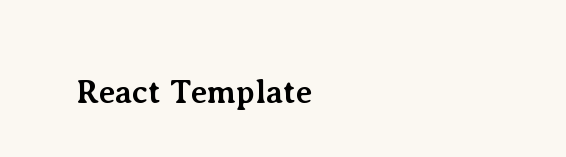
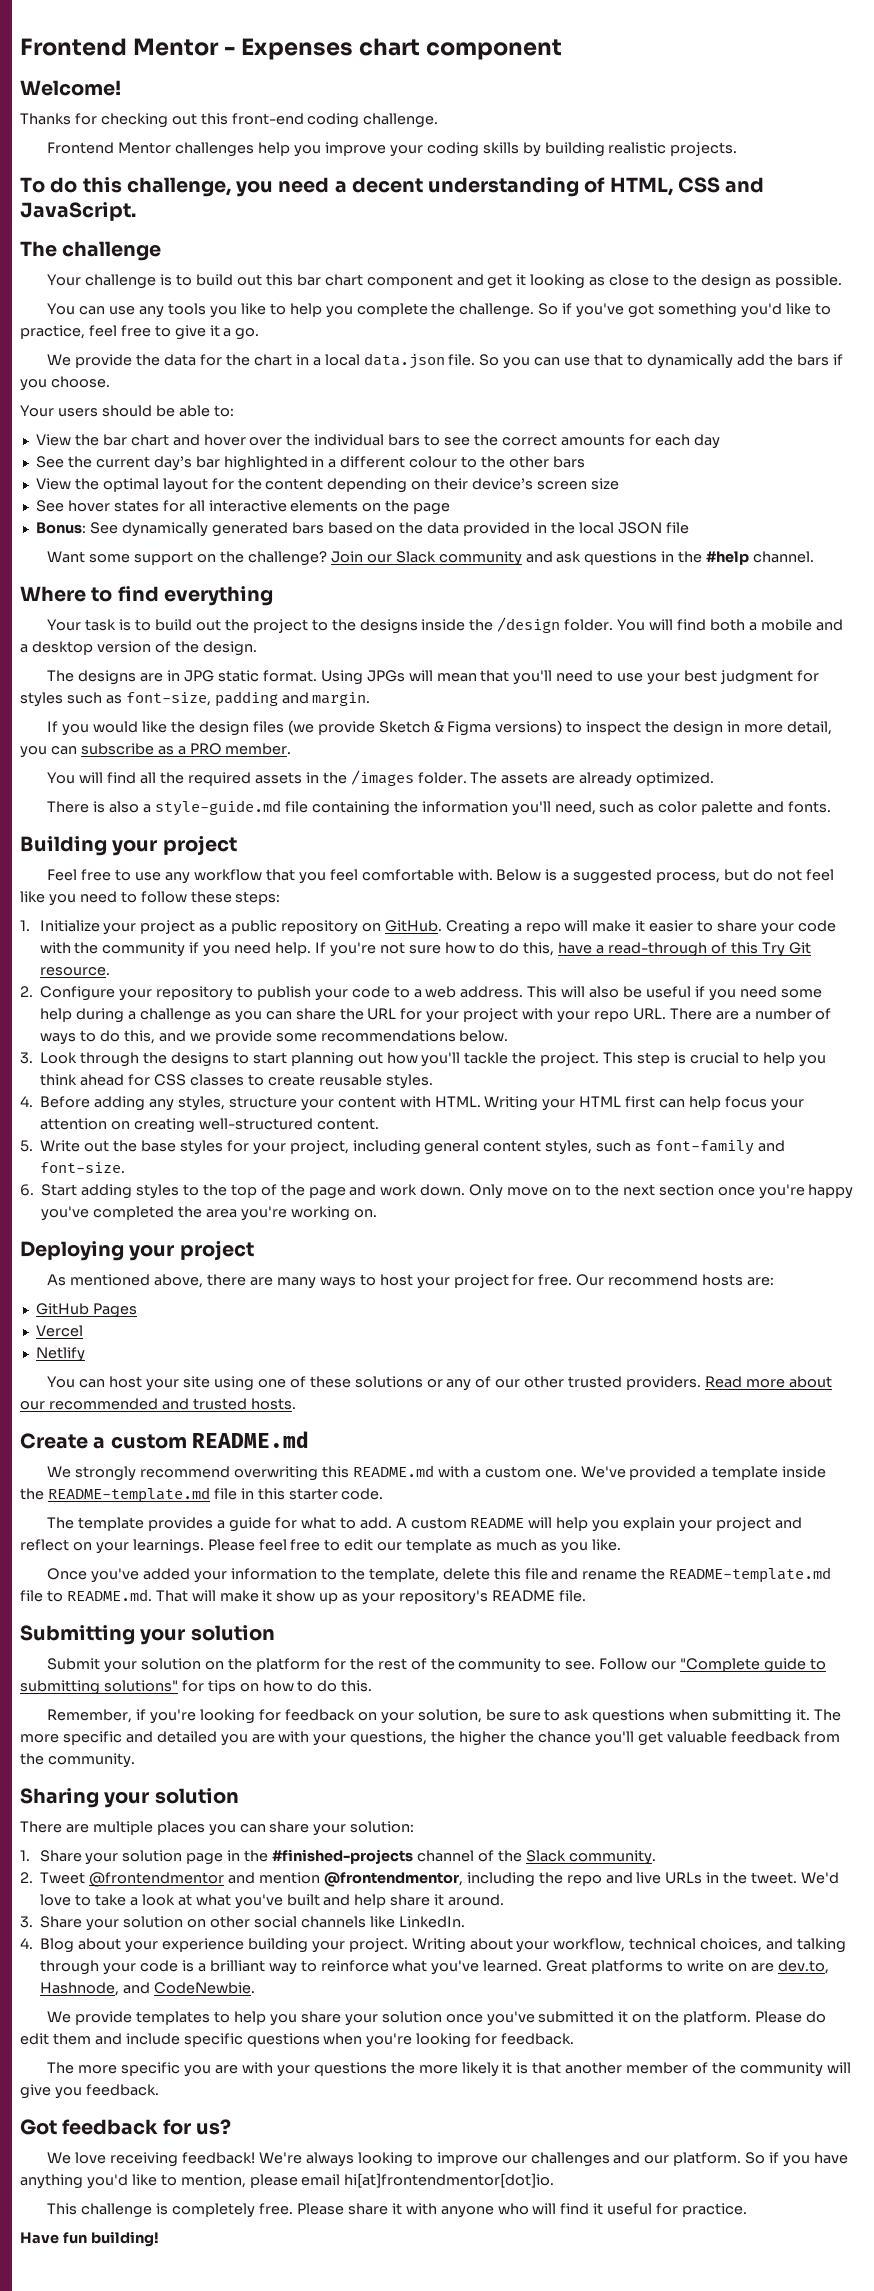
- React Template
+ Frontend Mentor - Expenses chart component
+ Welcome!
+ Thanks for checking out this front-end coding challenge.
+ Frontend Mentor challenges help you improve your coding skills by building realistic projects.
+ To do this challenge, you need a decent understanding of HTML, CSS and JavaScript.
+ The challenge
+ Your challenge is to build out this bar chart component and get it looking as close to the design as possible.
+ You can use any tools you like to help you complete the challenge. So if you've got something you'd like to practice, feel free to give it a go.
+ We provide the data for the chart in a local data.json file. So you can use that to dynamically add the bars if you choose.
+ Your users should be able to:
+ View the bar chart and hover over the individual bars to see the correct amounts for each day
+ See the current day’s bar highlighted in a different colour to the other bars
+ View the optimal layout for the content depending on their device’s screen size
+ See hover states for all interactive elements on the page
+ Bonus: See dynamically generated bars based on the data provided in the local JSON file
+ Want some support on the challenge? Join our Slack community and ask questions in the #help channel.
+ Where to find everything
+ Your task is to build out the project to the designs inside the /design folder. You will find both a mobile and a desktop version of the design.
+ The designs are in JPG static format. Using JPGs will mean that you'll need to use your best judgment for styles such as font-size, padding and margin.
+ If you would like the design files (we provide Sketch & Figma versions) to inspect the design in more detail, you can subscribe as a PRO member.
+ You will find all the required assets in the /images folder. The assets are already optimized.
+ There is also a style-guide.md file containing the information you'll need, such as color palette and fonts.
+ Building your project
+ Feel free to use any workflow that you feel comfortable with. Below is a suggested process, but do not feel like you need to follow these steps:
+ 1. Initialize your project as a public repository on GitHub. Creating a repo will make it easier to share your code with the community if you need help. If you're not sure how to do this, have a read-through of this Try Git resource.
+ 2. Configure your repository to publish your code to a web address. This will also be useful if you need some help during a challenge as you can share the URL for your project with your repo URL. There are a number of ways to do this, and we provide some recommendations below.
+ 3. Look through the designs to start planning out how you'll tackle the project. This step is crucial to help you think ahead for CSS classes to create reusable styles.
+ 4. Before adding any styles, structure your content with HTML. Writing your HTML first can help focus your attention on creating well-structured content.
+ 5. Write out the base styles for your project, including general content styles, such as font-family and font-size.
+ 6. Start adding styles to the top of the page and work down. Only move on to the next section once you're happy you've completed the area you're working on.
+ Deploying your project
+ As mentioned above, there are many ways to host your project for free. Our recommend hosts are:
+ GitHub Pages
+ Vercel
+ Netlify
+ You can host your site using one of these solutions or any of our other trusted providers. Read more about our recommended and trusted hosts.
+ Create a custom README.md
+ We strongly recommend overwriting this README.md with a custom one. We've provided a template inside the README-template.md file in this starter code.
+ The template provides a guide for what to add. A custom README will help you explain your project and reflect on your learnings. Please feel free to edit our template as much as you like.
+ Once you've added your information to the template, delete this file and rename the README-template.md file to README.md. That will make it show up as your repository's README file.
+ Submitting your solution
+ Submit your solution on the platform for the rest of the community to see. Follow our "Complete guide to submitting solutions" for tips on how to do this.
+ Remember, if you're looking for feedback on your solution, be sure to ask questions when submitting it. The more specific and detailed you are with your questions, the higher the chance you'll get valuable feedback from the community.
+ Sharing your solution
+ There are multiple places you can share your solution:
+ 1. Share your solution page in the #finished-projects channel of the Slack community.
+ 2. Tweet @frontendmentor and mention @frontendmentor, including the repo and live URLs in the tweet. We'd love to take a look at what you've built and help share it around.
+ 3. Share your solution on other social channels like LinkedIn.
+ 4. Blog about your experience building your project. Writing about your workflow, technical choices, and talking through your code is a brilliant way to reinforce what you've learned. Great platforms to write on are dev.to, Hashnode, and CodeNewbie.
+ We provide templates to help you share your solution once you've submitted it on the platform. Please do edit them and include specific questions when you're looking for feedback.
+ The more specific you are with your questions the more likely it is that another member of the community will give you feedback.
+ Got feedback for us?
+ We love receiving feedback! We're always looking to improve our challenges and our platform. So if you have anything you'd like to mention, please email hi[at]frontendmentor[dot]io.
+ This challenge is completely free. Please share it with anyone who will find it useful for practice.
+ Have fun building!

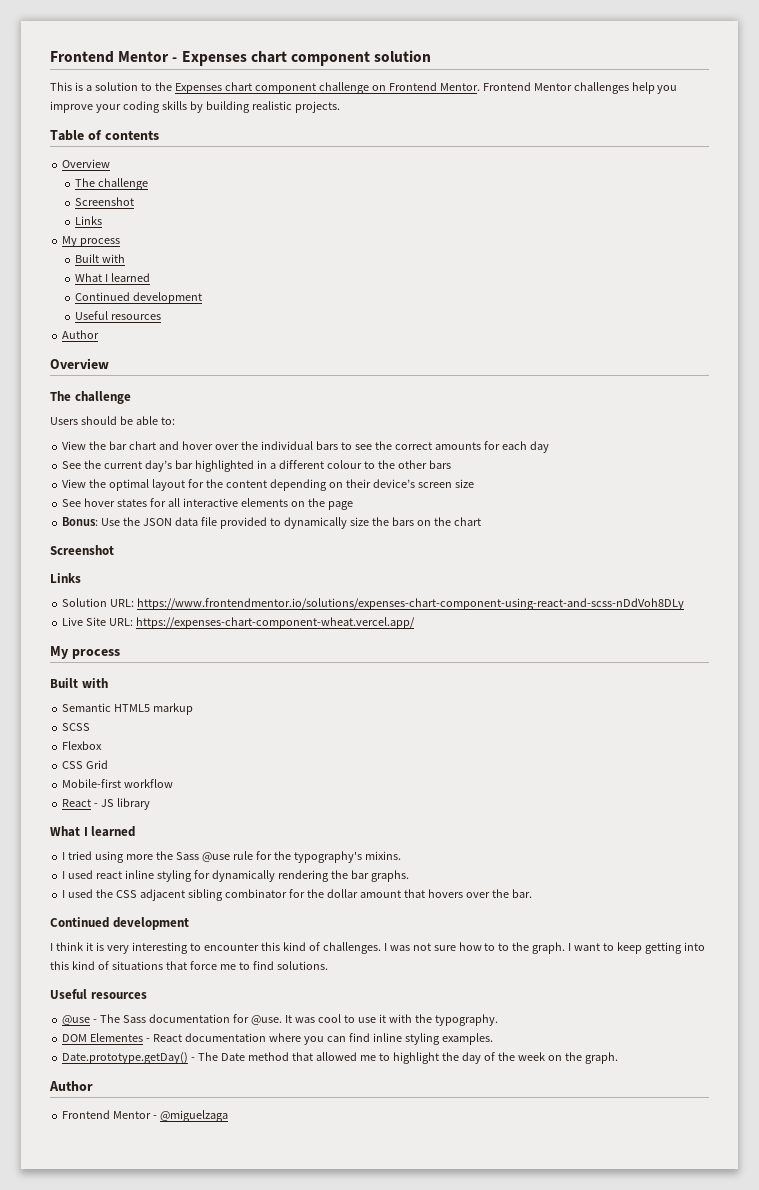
- Frontend Mentor - Expenses chart component
- Welcome!
- Thanks for checking out this front-end coding challenge.
- Frontend Mentor challenges help you improve your coding skills by building realistic projects.
+ Frontend Mentor - Expenses chart component solution
+ This is a solution to the Expenses chart component challenge on Frontend Mentor. Frontend Mentor challenges help you improve your coding skills by building realistic projects.
- To do this challenge, you need a decent understanding of HTML, CSS and JavaScript.
+ Table of contents
+ Overview
  The challenge
- Your challenge is to build out this bar chart component and get it looking as close to the design as possible.
- You can use any tools you like to help you complete the challenge. So if you've got something you'd like to practice, feel free to give it a go.
- We provide the data for the chart in a local data.json file. So you can use that to dynamically add the bars if you choose.
- Your users should be able to:
+ Screenshot
+ Links
+ My process
+ Built with
+ What I learned
+ Continued development
+ Useful resources
+ Author
+ Overview
+ The challenge
+ Users should be able to:
- Bonus: See dynamically generated bars based on the data provided in the local JSON file
- Want some support on the challenge? Join our Slack community and ask questions in the #help channel.
- Where to find everything
- Your task is to build out the project to the designs inside the /design folder. You will find both a mobile and a desktop version of the design.
- The designs are in JPG static format. Using JPGs will mean that you'll need to use your best judgment for styles such as font-size, padding and margin.
- If you would like the design files (we provide Sketch & Figma versions) to inspect the design in more detail, you can subscribe as a PRO member.
- You will find all the required assets in the /images folder. The assets are already optimized.
- There is also a style-guide.md file containing the information you'll need, such as color palette and fonts.
- Building your project
- Feel free to use any workflow that you feel comfortable with. Below is a suggested process, but do not feel like you need to follow these steps:
- 1. Initialize your project as a public repository on GitHub. Creating a repo will make it easier to share your code with the community if you need help. If you're not sure how to do this, have a read-through of this Try Git resource.
- 2. Configure your repository to publish your code to a web address. This will also be useful if you need some help during a challenge as you can share the URL for your project with your repo URL. There are a number of ways to do this, and we provide some recommendations below.
- 3. Look through the designs to start planning out how you'll tackle the project. This step is crucial to help you think ahead for CSS classes to create reusable styles.
- 4. Before adding any styles, structure your content with HTML. Writing your HTML first can help focus your attention on creating well-structured content.
- 5. Write out the base styles for your project, including general content styles, such as font-family and font-size.
- 6. Start adding styles to the top of the page and work down. Only move on to the next section once you're happy you've completed the area you're working on.
- Deploying your project
- As mentioned above, there are many ways to host your project for free. Our recommend hosts are:
- GitHub Pages
- Vercel
- Netlify
- You can host your site using one of these solutions or any of our other trusted providers. Read more about our recommended and trusted hosts.
- Create a custom README.md
- We strongly recommend overwriting this README.md with a custom one. We've provided a template inside the README-template.md file in this starter code.
- The template provides a guide for what to add. A custom README will help you explain your project and reflect on your learnings. Please feel free to edit our template as much as you like.
- Once you've added your information to the template, delete this file and rename the README-template.md file to README.md. That will make it show up as your repository's README file.
- Submitting your solution
- Submit your solution on the platform for the rest of the community to see. Follow our "Complete guide to submitting solutions" for tips on how to do this.
- Remember, if you're looking for feedback on your solution, be sure to ask questions when submitting it. The more specific and detailed you are with your questions, the higher the chance you'll get valuable feedback from the community.
- Sharing your solution
- There are multiple places you can share your solution:
- 1. Share your solution page in the #finished-projects channel of the Slack community.
- 2. Tweet @frontendmentor and mention @frontendmentor, including the repo and live URLs in the tweet. We'd love to take a look at what you've built and help share it around.
- 3. Share your solution on other social channels like LinkedIn.
- 4. Blog about your experience building your project. Writing about your workflow, technical choices, and talking through your code is a brilliant way to reinforce what you've learned. Great platforms to write on are dev.to, Hashnode, and CodeNewbie.
- We provide templates to help you share your solution once you've submitted it on the platform. Please do edit them and include specific questions when you're looking for feedback.
- The more specific you are with your questions the more likely it is that another member of the community will give you feedback.
- Got feedback for us?
- We love receiving feedback! We're always looking to improve our challenges and our platform. So if you have anything you'd like to mention, please email hi[at]frontendmentor[dot]io.
- This challenge is completely free. Please share it with anyone who will find it useful for practice.
- Have fun building!
+ Bonus: Use the JSON data file provided to dynamically size the bars on the chart
+ Screenshot
+ Links
+ Solution URL: https://www.frontendmentor.io/solutions/expenses-chart-component-using-react-and-scss-nDdVoh8DLy
+ Live Site URL: https://expenses-chart-component-wheat.vercel.app/
+ My process
+ Built with
+ Semantic HTML5 markup
+ SCSS
+ Flexbox
+ CSS Grid
+ Mobile-first workflow
+ React - JS library
+ What I learned
+ I tried using more the Sass @use rule for the typography's mixins.
+ I used react inline styling for dynamically rendering the bar graphs.
+ I used the CSS adjacent sibling combinator for the dollar amount that hovers over the bar.
+ Continued development
+ I think it is very interesting to encounter this kind of challenges. I was not sure how to to the graph. I want to keep getting into this kind of situations that force me to find solutions.
+ Useful resources
+ @use - The Sass documentation for @use. It was cool to use it with the typography.
+ DOM Elementes - React documentation where you can find inline styling examples.
+ Date.prototype.getDay() - The Date method that allowed me to highlight the day of the week on the graph.
+ Author
+ Frontend Mentor - @miguelzaga

